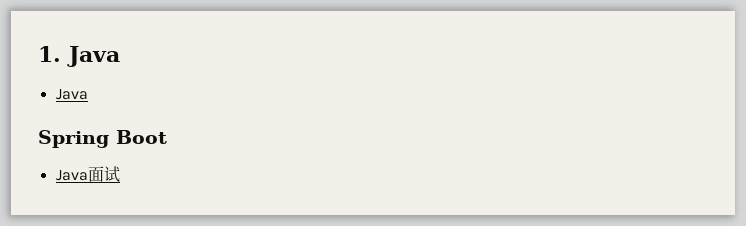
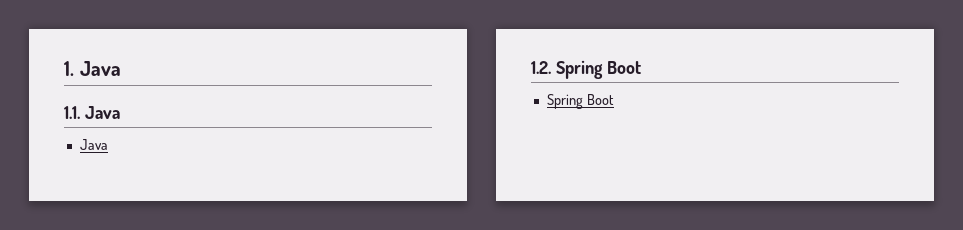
  1. Java
+ 1.1. Java
  Java
+ 1.2. Spring Boot
  Spring Boot
- Java面试

